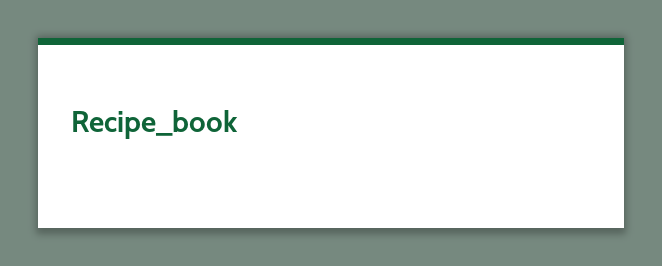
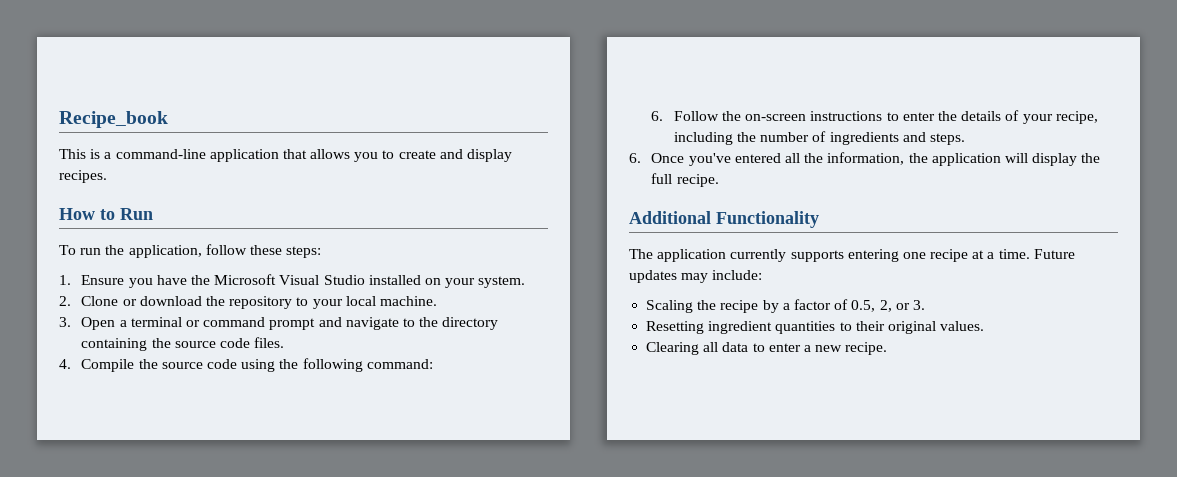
+ This is a command-line application that allows you to create and display recipes.
+ How to Run
+ To run the application, follow these steps:
+ 1. Ensure you have the Microsoft Visual Studio installed on your system.
+ 2. Clone or download the repository to your local machine.
+ 3. Open a terminal or command prompt and navigate to the directory containing the source code files.
+ 4. Compile the source code using the following command:
+ 6. Follow the on-screen instructions to enter the details of your recipe, including the number of ingredients and steps.
+ 6. Once you've entered all the information, the application will display the full recipe.
+ Additional Functionality
+ The application currently supports entering one recipe at a time. Future updates may include:
+ Scaling the recipe by a factor of 0.5, 2, or 3.
+ Resetting ingredient quantities to their original values.
+ Clearing all data to enter a new recipe.

